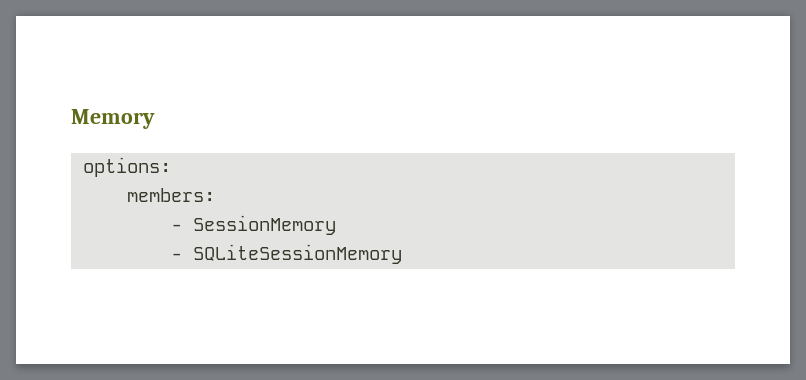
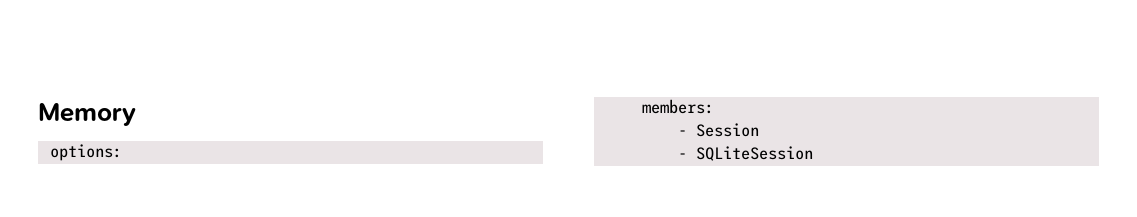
- - SessionMemory
- - SQLiteSessionMemory
+ - Session
+ - SQLiteSession

